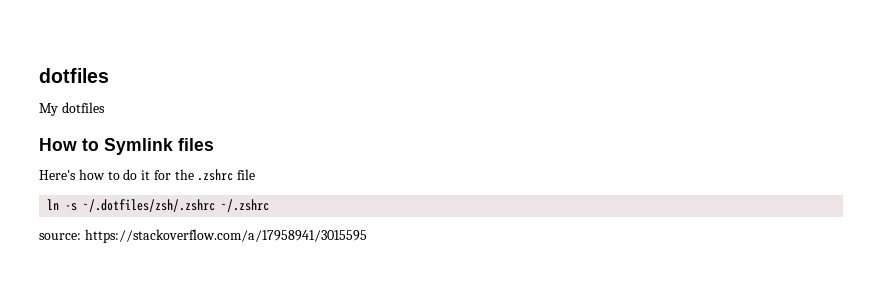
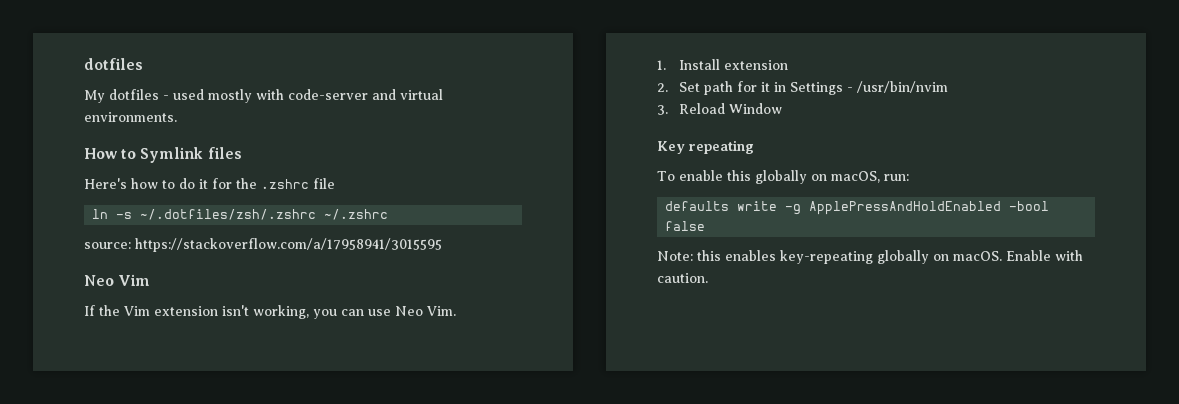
- My dotfiles
+ My dotfiles - used mostly with code-server and virtual environments.
+ Neo Vim
+ If the Vim extension isn't working, you can use Neo Vim.
+ 1. Install extension
+ 2. Set path for it in Settings - /usr/bin/nvim
+ 3. Reload Window
+ Key repeating
+ To enable this globally on macOS, run:
+ defaults write -g ApplePressAndHoldEnabled -bool false
+ Note: this enables key-repeating globally on macOS. Enable with caution.

